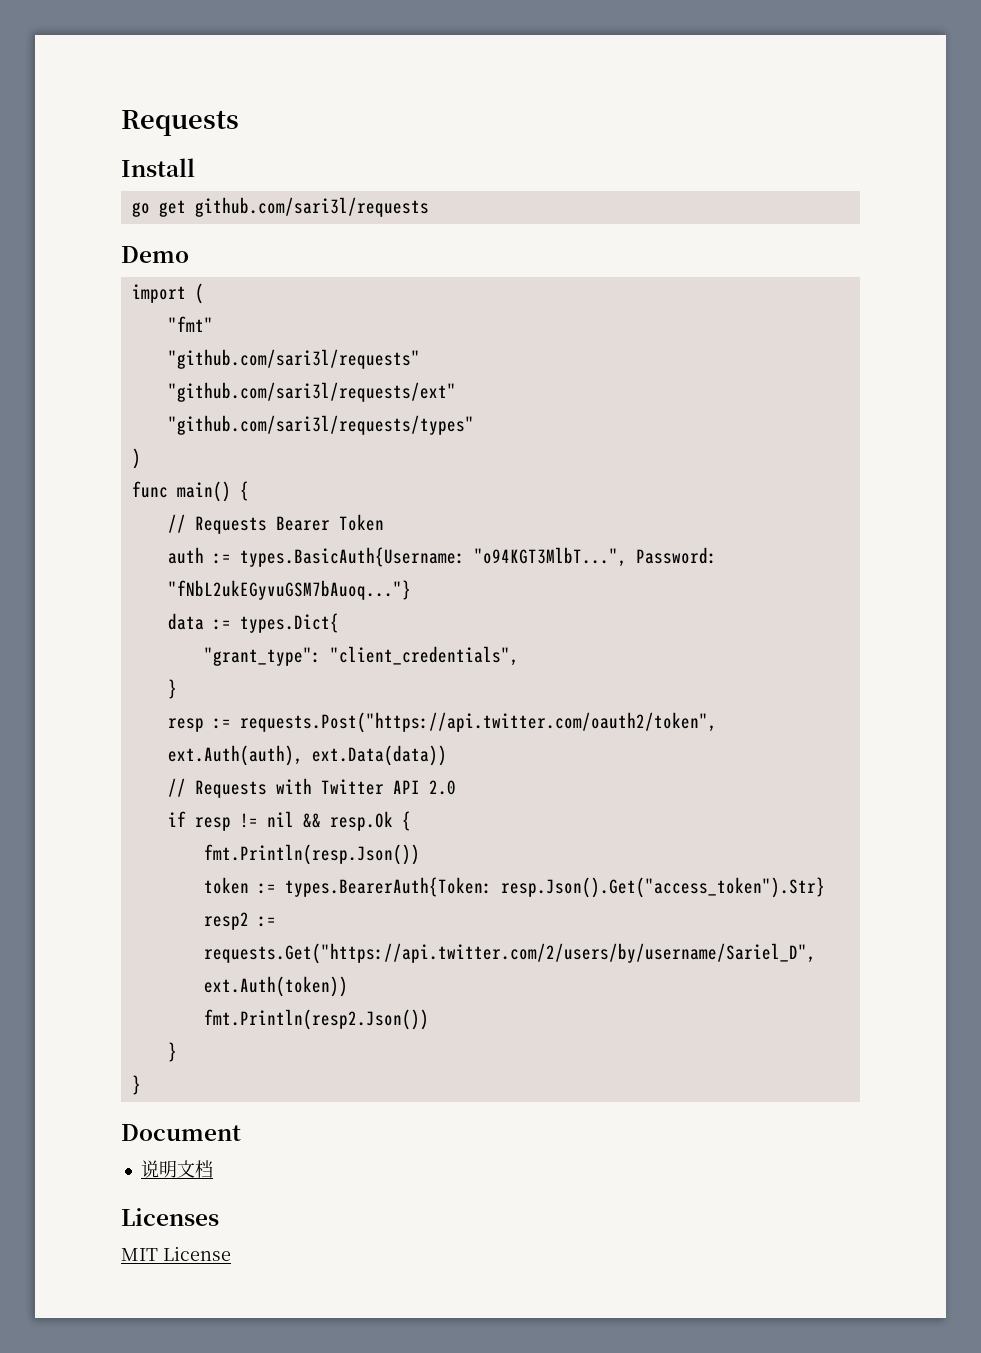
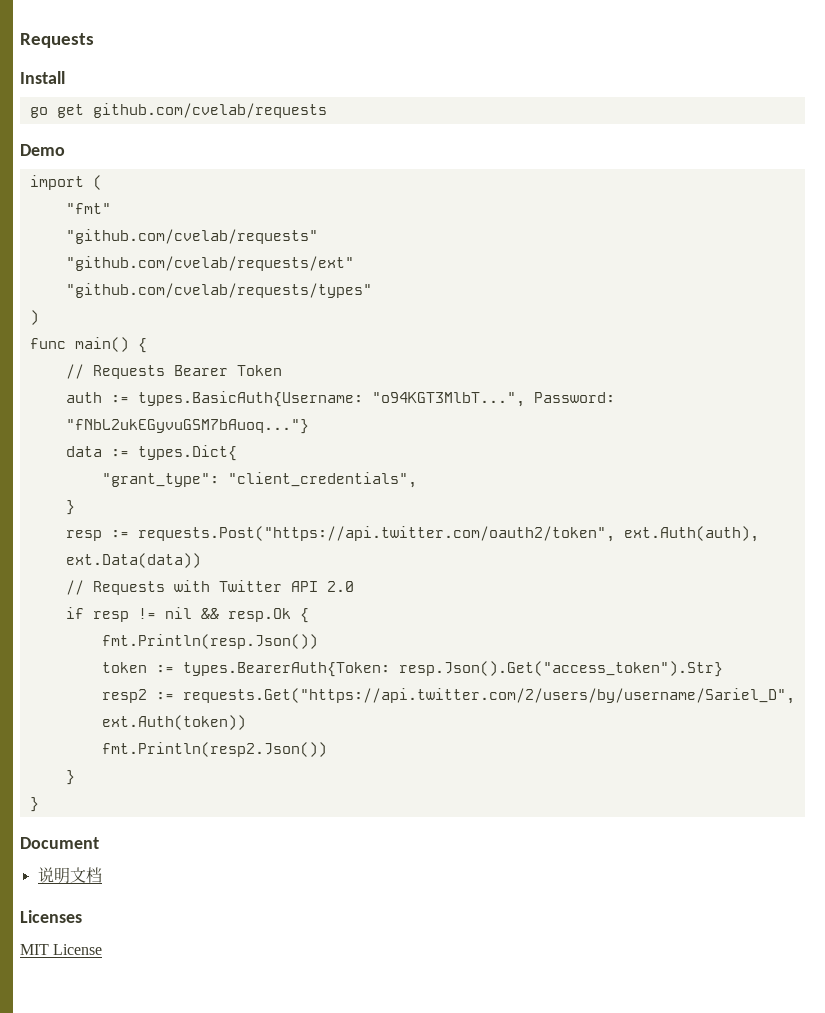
- go get github.com/sari3l/requests
+ go get github.com/cvelab/requests
- "github.com/sari3l/requests"
- "github.com/sari3l/requests/ext"
- "github.com/sari3l/requests/types"
+ "github.com/cvelab/requests"
+ "github.com/cvelab/requests/ext"
+ "github.com/cvelab/requests/types"

